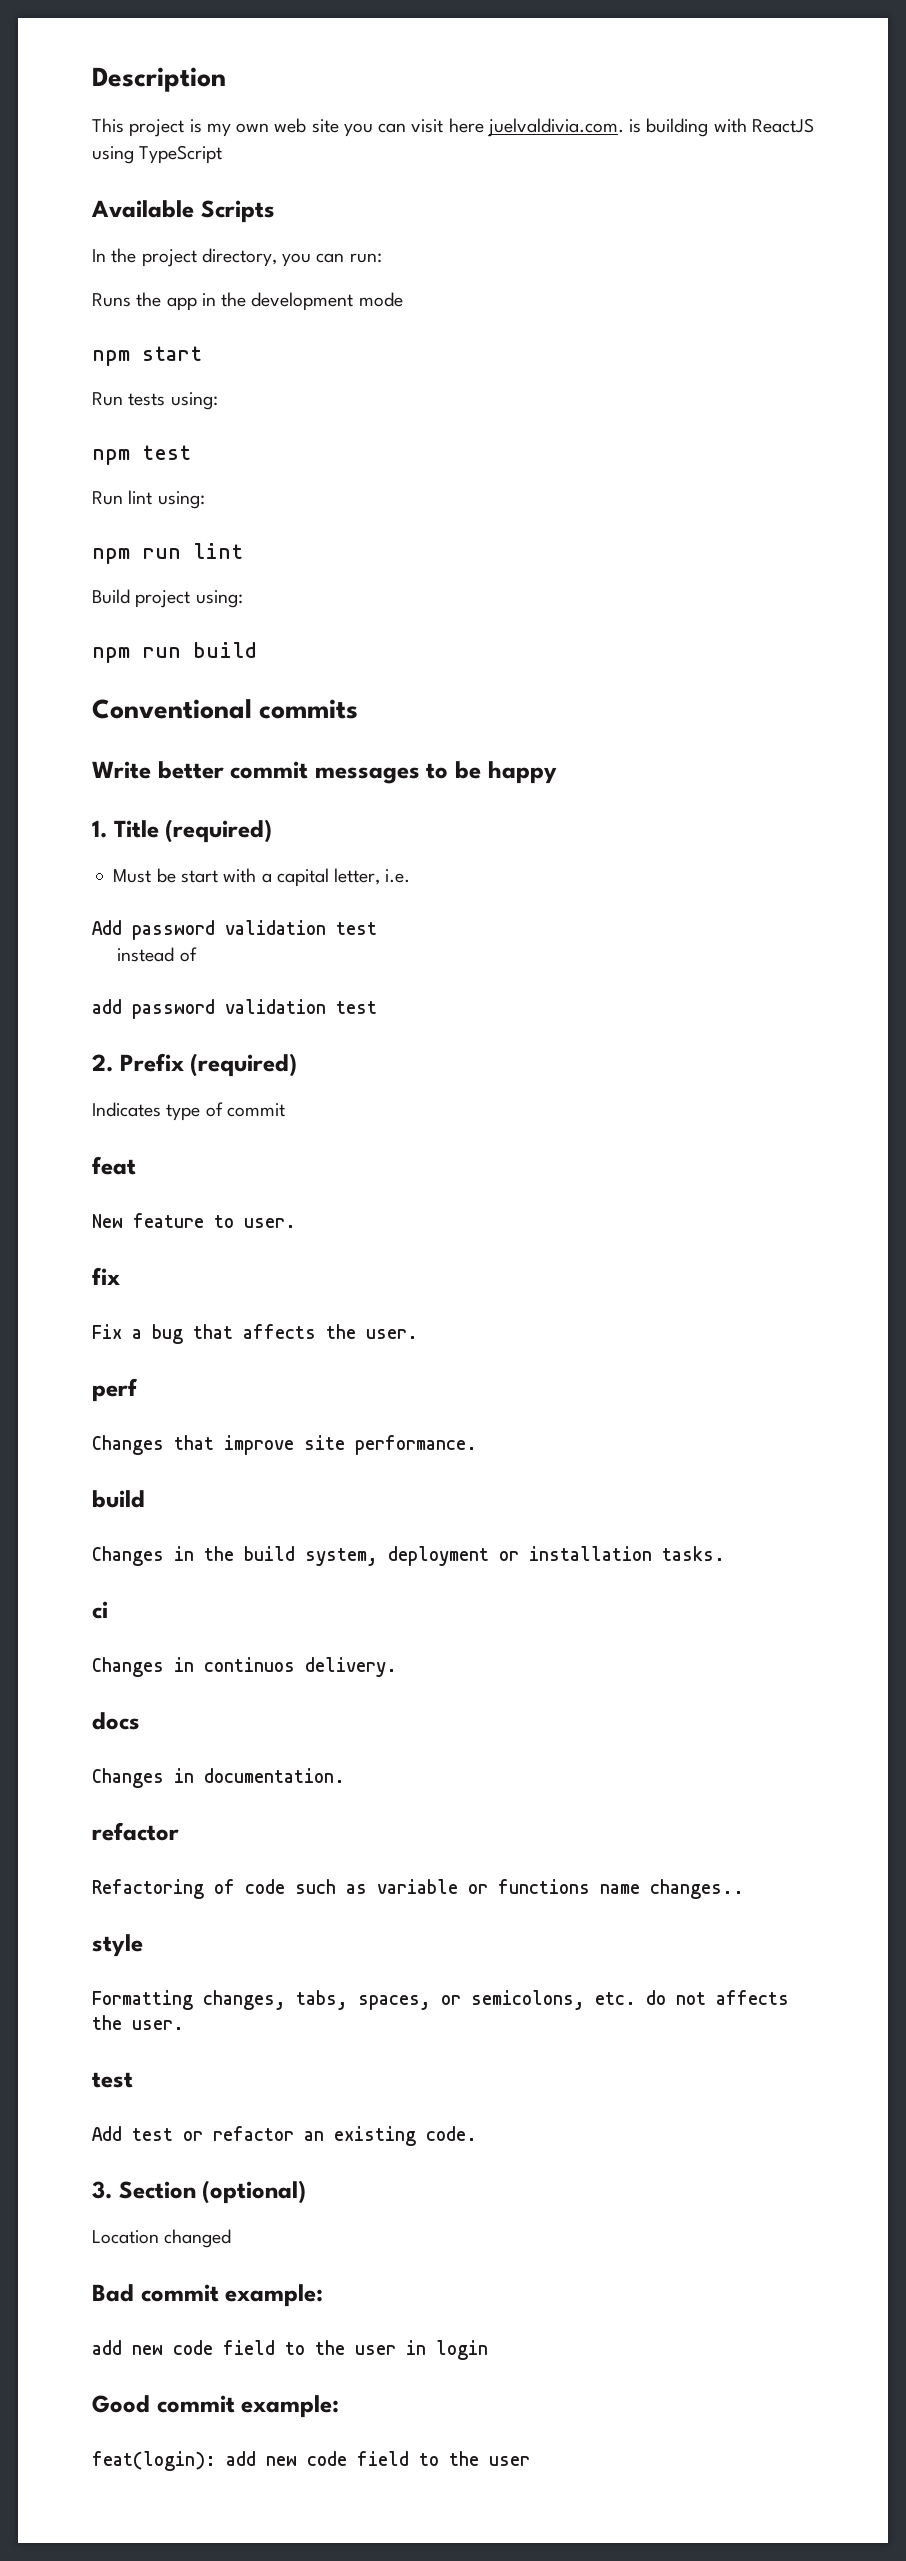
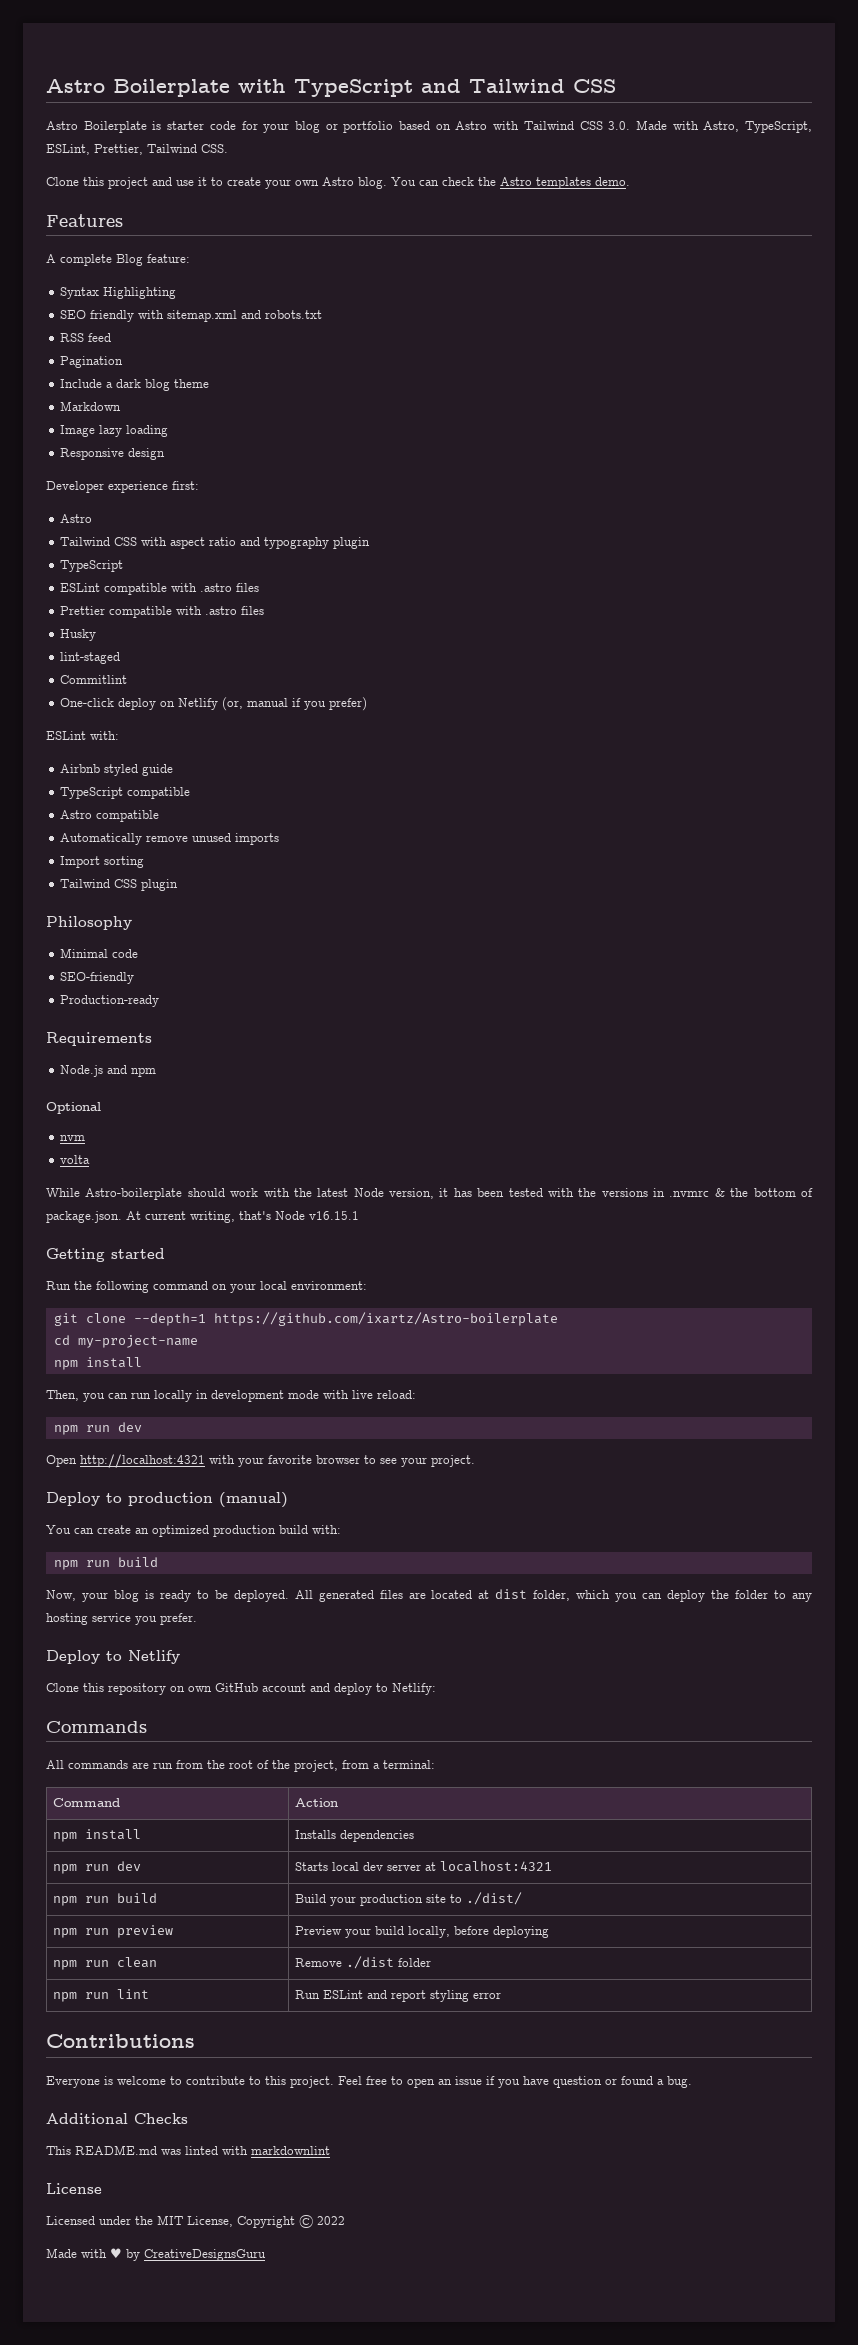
- Description
- This project is my own web site you can visit here juelvaldivia.com. is building with ReactJS using TypeScript
- Available Scripts
- In the project directory, you can run:
- Runs the app in the development mode
- npm start
- Run tests using:
- npm test
- Run lint using:
- npm run lint
- Build project using:
+ Astro Boilerplate with TypeScript and Tailwind CSS
+ Astro Boilerplate is starter code for your blog or portfolio based on Astro with Tailwind CSS 3.0. Made with Astro, TypeScript, ESLint, Prettier, Tailwind CSS.
+ Clone this project and use it to create your own Astro blog. You can check the Astro templates demo.
+ Features
+ A complete Blog feature:
+ Syntax Highlighting
+ SEO friendly with sitemap.xml and robots.txt
+ RSS feed
+ Pagination
+ Include a dark blog theme
+ Markdown
+ Image lazy loading
+ Responsive design
+ Developer experience first:
+ Astro
+ Tailwind CSS with aspect ratio and typography plugin
+ TypeScript
+ ESLint compatible with .astro files
+ Prettier compatible with .astro files
+ Husky
+ lint-staged
+ Commitlint
+ One-click deploy on Netlify (or, manual if you prefer)
+ ESLint with:
+ Airbnb styled guide
+ TypeScript compatible
+ Astro compatible
+ Automatically remove unused imports
+ Import sorting
+ Tailwind CSS plugin
+ Philosophy
+ Minimal code
+ SEO-friendly
+ Production-ready
+ Requirements
+ Node.js and npm
+ Optional
+ nvm
+ volta
+ While Astro-boilerplate should work with the latest Node version, it has been tested with the versions in .nvmrc & the bottom of package.json. At current writing, that's Node v16.15.1
+ Getting started
+ Run the following command on your local environment:
+ git clone --depth=1 https://github.com/ixartz/Astro-boilerplate
+ cd my-project-name
+ npm install
+ Then, you can run locally in development mode with live reload:
+ npm run dev
+ Open http://localhost:4321 with your favorite browser to see your project.
+ Deploy to production (manual)
+ You can create an optimized production build with:
  npm run build
- Conventional commits
- Write better commit messages to be happy
- 1. Title (required)
- Must be start with a capital letter, i.e.
- Add password validation test
- instead of
- add password validation test
- 2. Prefix (required)
- Indicates type of commit
- feat
- New feature to user.
- fix
- Fix a bug that affects the user.
- perf
- Changes that improve site performance.
- build
- Changes in the build system, deployment or installation tasks.
- ci
- Changes in continuos delivery.
- docs
- Changes in documentation.
- refactor
- Refactoring of code such as variable or functions name changes..
- style
- Formatting changes, tabs, spaces, or semicolons, etc. do not affects the user.
- test
- Add test or refactor an existing code.
- 3. Section (optional)
- Location changed
- Bad commit example:
- add new code field to the user in login
- Good commit example:
- feat(login): add new code field to the user
+ Now, your blog is ready to be deployed. All generated files are located at dist folder, which you can deploy the folder to any hosting service you prefer.
+ Deploy to Netlify
+ Clone this repository on own GitHub account and deploy to Netlify:
+ Commands
+ All commands are run from the root of the project, from a terminal:
+ Command | Action
+ npm install | Installs dependencies
+ npm run dev | Starts local dev server at localhost:4321
+ npm run build | Build your production site to ./dist/
+ npm run preview | Preview your build locally, before deploying
+ npm run clean | Remove ./dist folder
+ npm run lint | Run ESLint and report styling error
+ Contributions
+ Everyone is welcome to contribute to this project. Feel free to open an issue if you have question or found a bug.
+ Additional Checks
+ This README.md was linted with markdownlint
+ License
+ Licensed under the MIT License, Copyright © 2022
+ Made with ♥ by CreativeDesignsGuru

